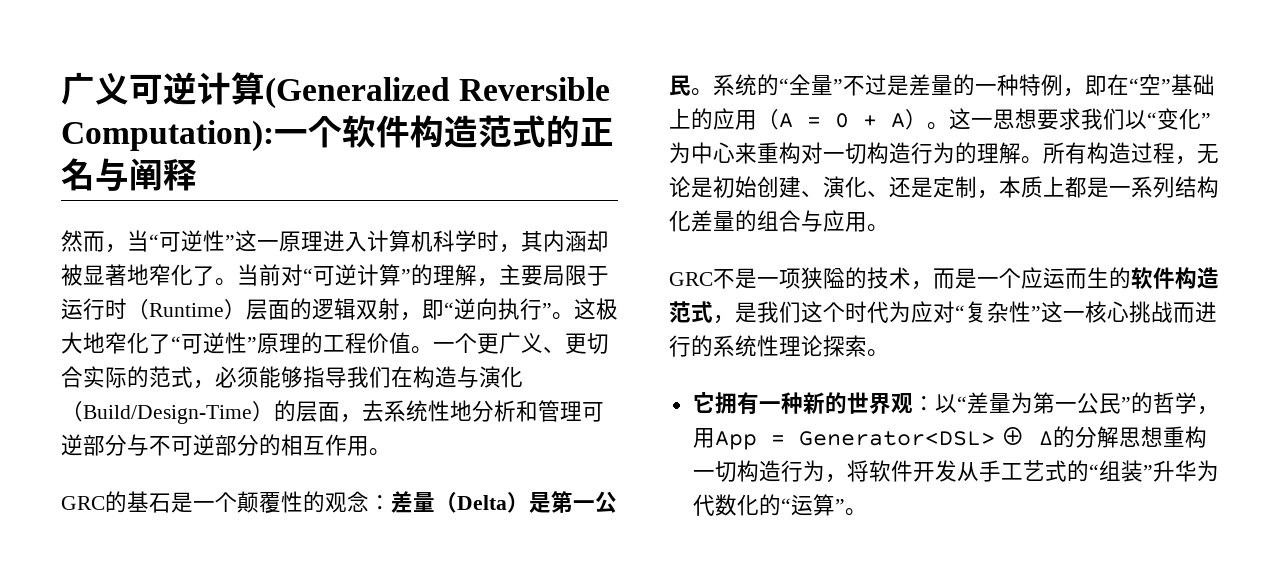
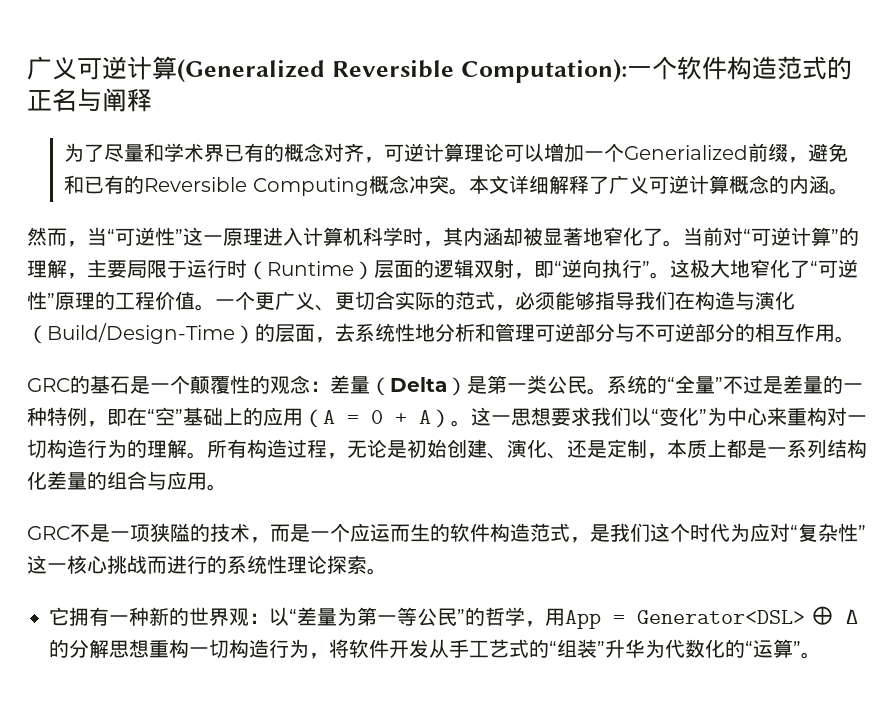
+ 为了尽量和学术界已有的概念对齐，可逆计算理论可以增加一个Generialized前缀，避免和已有的Reversible Computing概念冲突。本文详细解释了广义可逆计算概念的内涵。
- GRC的基石是一个颠覆性的观念：差量（Delta）是第一公民。
+ GRC的基石是一个颠覆性的观念：差量（Delta）是第一类公民。
- 它拥有一种新的世界观：以“差量为第一公民”的哲学，用App = Generator<DSL> ⊕ Δ的分解思想重构一切构造行为，将软件开发从手工艺式的“组装”升华为代数化的“运算”。
+ 它拥有一种新的世界观：以“差量为第一等公民”的哲学，用App = Generator<DSL> ⊕ Δ的分解思想重构一切构造行为，将软件开发从手工艺式的“组装”升华为代数化的“运算”。

